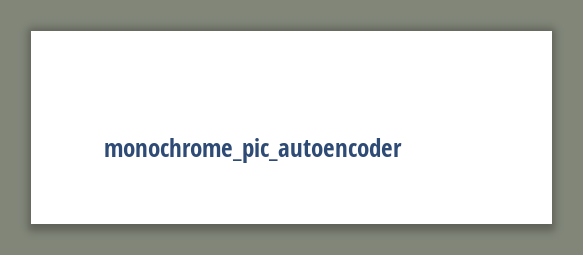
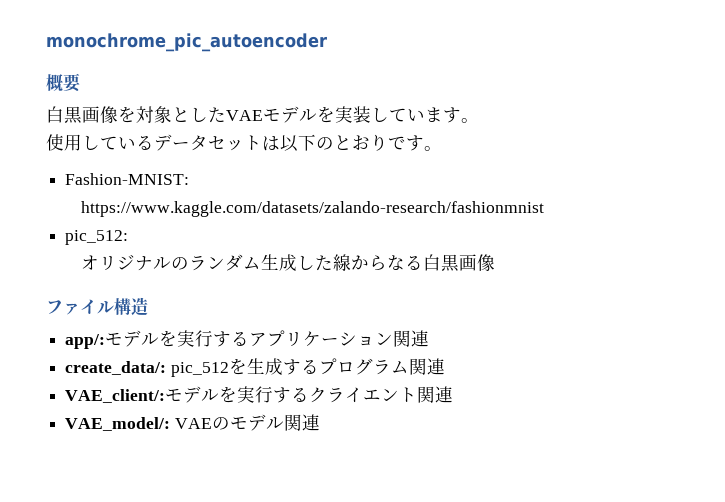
+ 概要
+ 白黒画像を対象としたVAEモデルを実装しています。
+ 使用しているデータセットは以下のとおりです。
+ Fashion-MNIST:
+ https://www.kaggle.com/datasets/zalando-research/fashionmnist
+ pic_512:
+ オリジナルのランダム生成した線からなる白黒画像
+ ファイル構造
+ app/:モデルを実行するアプリケーション関連
+ create_data/: pic_512を生成するプログラム関連
+ VAE_client/:モデルを実行するクライエント関連
+ VAE_model/: VAEのモデル関連

